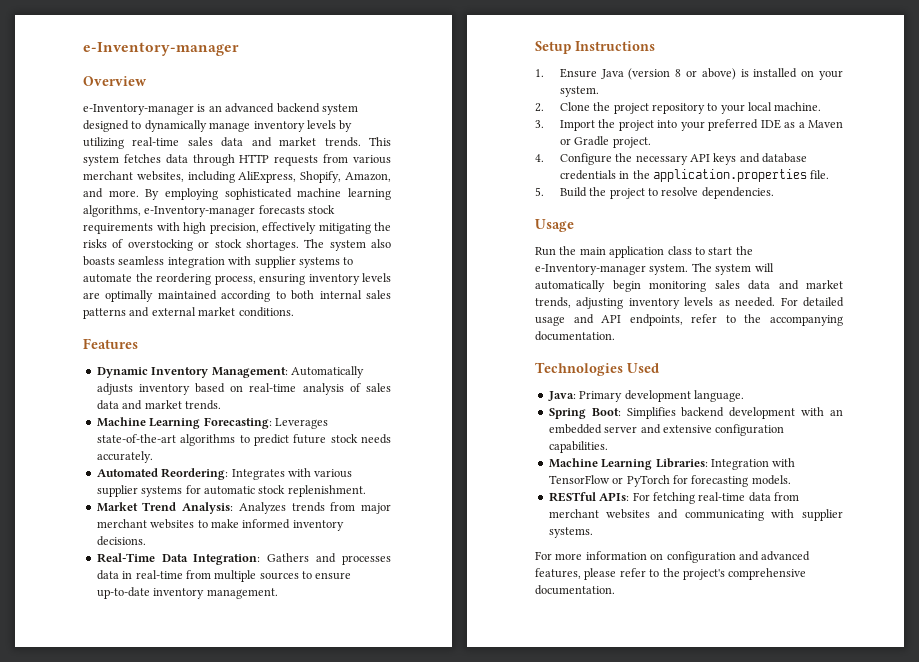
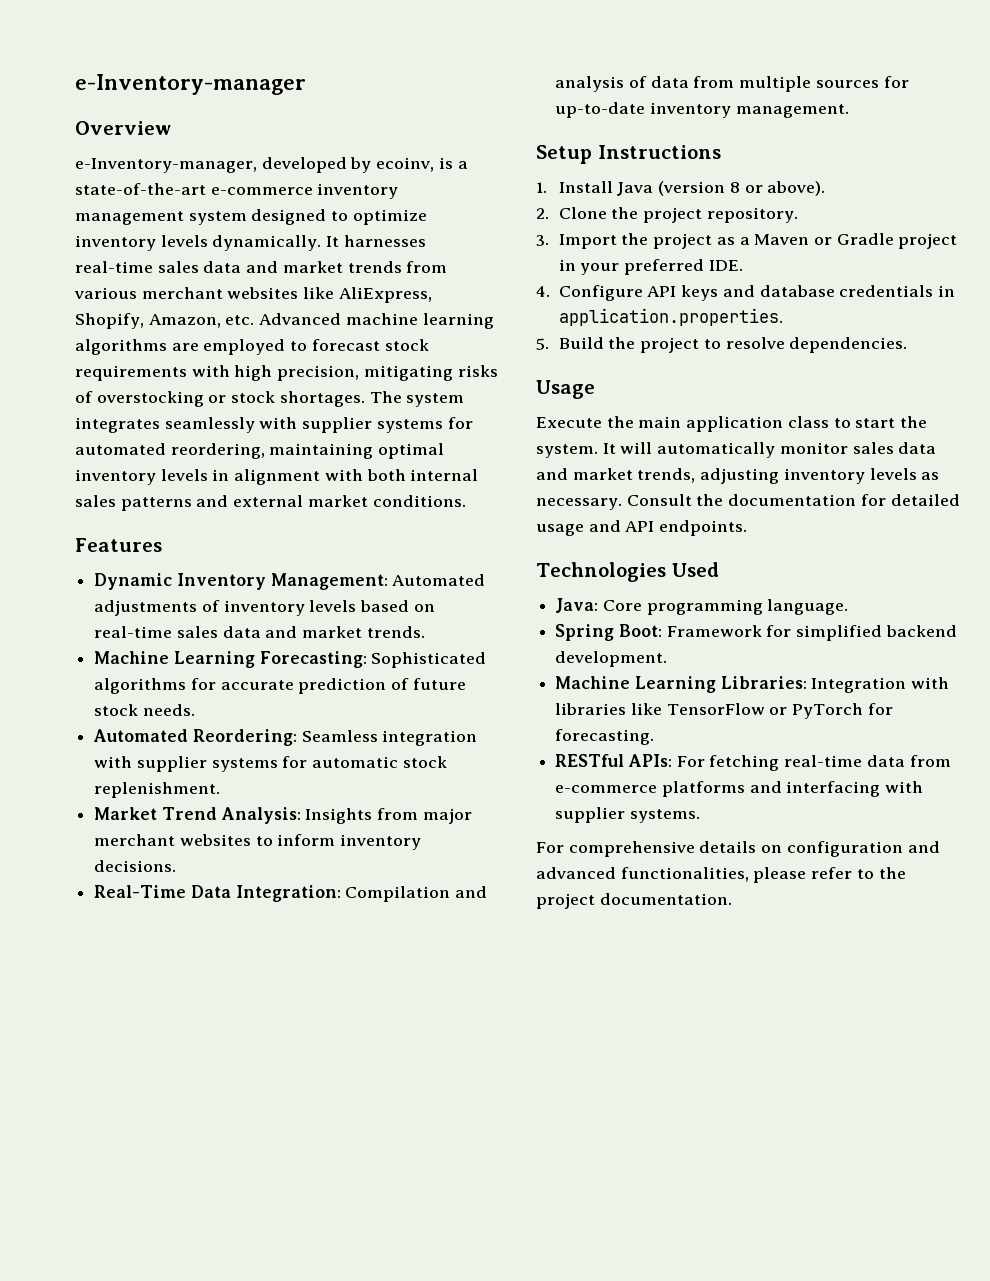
- e-Inventory-manager is an advanced backend system designed to dynamically manage inventory levels by utilizing real-time sales data and market trends. This system fetches data through HTTP requests from various merchant websites, including AliExpress, Shopify, Amazon, and more. By employing sophisticated machine learning algorithms, e-Inventory-manager forecasts stock requirements with high precision, effectively mitigating the risks of overstocking or stock shortages.
+ e-Inventory-manager, developed by ecoinv, is a state-of-the-art e-commerce inventory management system designed to optimize inventory levels dynamically. It harnesses real-time sales data and market trends from various merchant websites like AliExpress, Shopify, Amazon, etc. Advanced machine learning algorithms are employed to forecast stock requirements with high precision, mitigating risks of overstocking or stock shortages.
- The system also boasts seamless integration with supplier systems to automate the reordering process, ensuring inventory levels are optimally maintained according to both internal sales patterns and external market conditions.
+ The system integrates seamlessly with supplier systems for automated reordering, maintaining optimal inventory levels in alignment with both internal sales patterns and external market conditions.
- Dynamic Inventory Management: Automatically adjusts inventory based on real-time analysis of sales data and market trends.
+ Dynamic Inventory Management: Automated adjustments of inventory levels based on real-time sales data and market trends.
- Machine Learning Forecasting: Leverages state-of-the-art algorithms to predict future stock needs accurately.
+ Machine Learning Forecasting: Sophisticated algorithms for accurate prediction of future stock needs.
- Automated Reordering: Integrates with various supplier systems for automatic stock replenishment.
+ Automated Reordering: Seamless integration with supplier systems for automatic stock replenishment.
- Market Trend Analysis: Analyzes trends from major merchant websites to make informed inventory decisions.
+ Market Trend Analysis: Insights from major merchant websites to inform inventory decisions.
- Real-Time Data Integration: Gathers and processes data in real-time from multiple sources to ensure up-to-date inventory management.
+ Real-Time Data Integration: Compilation and analysis of data from multiple sources for up-to-date inventory management.
- 1. Ensure Java (version 8 or above) is installed on your system.
+ 1. Install Java (version 8 or above).
- 2. Clone the project repository to your local machine.
+ 2. Clone the project repository.
- 3. Import the project into your preferred IDE as a Maven or Gradle project.
+ 3. Import the project as a Maven or Gradle project in your preferred IDE.
- 4. Configure the necessary API keys and database credentials in the application.properties file.
+ 4. Configure API keys and database credentials in application.properties.
- Run the main application class to start the e-Inventory-manager system. The system will automatically begin monitoring sales data and market trends, adjusting inventory levels as needed. For detailed usage and API endpoints, refer to the accompanying documentation.
+ Execute the main application class to start the system. It will automatically monitor sales data and market trends, adjusting inventory levels as necessary. Consult the documentation for detailed usage and API endpoints.
- Java: Primary development language.
+ Java: Core programming language.
- Spring Boot: Simplifies backend development with an embedded server and extensive configuration capabilities.
+ Spring Boot: Framework for simplified backend development.
- Machine Learning Libraries: Integration with TensorFlow or PyTorch for forecasting models.
+ Machine Learning Libraries: Integration with libraries like TensorFlow or PyTorch for forecasting.
- RESTful APIs: For fetching real-time data from merchant websites and communicating with supplier systems.
+ RESTful APIs: For fetching real-time data from e-commerce platforms and interfacing with supplier systems.
- For more information on configuration and advanced features, please refer to the project's comprehensive documentation.
+ For comprehensive details on configuration and advanced functionalities, please refer to the project documentation.

